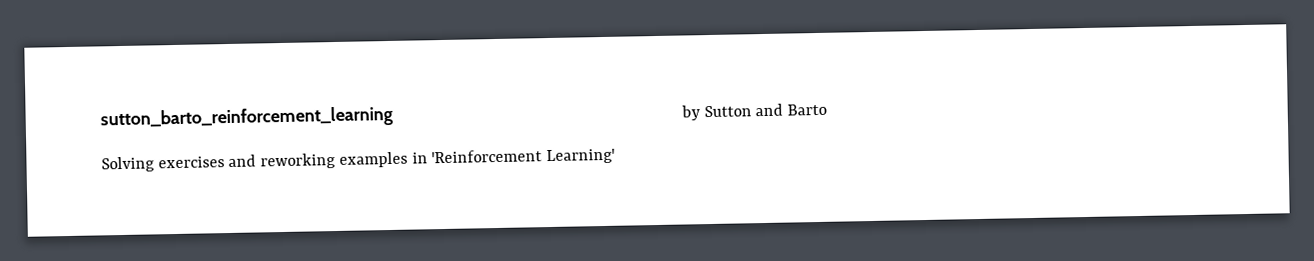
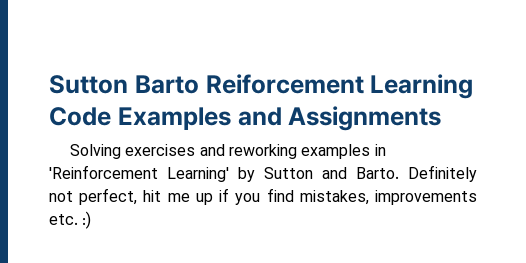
- sutton_barto_reinforcement_learning
+ Sutton Barto Reiforcement Learning Code Examples and Assignments
- Solving exercises and reworking examples in 'Reinforcement Learning' by Sutton and Barto
+ Solving exercises and reworking examples in 'Reinforcement Learning' by Sutton and Barto. Definitely not perfect, hit me up if you find mistakes, improvements etc. :)

